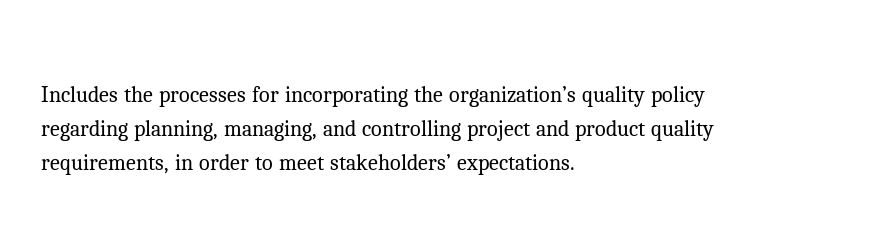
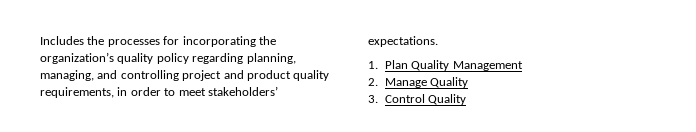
+ 1. Plan Quality Management
+ 2. Manage Quality
+ 3. Control Quality

